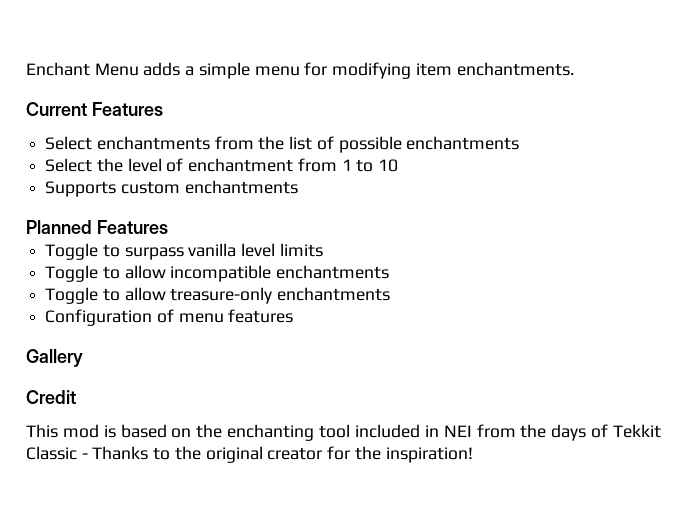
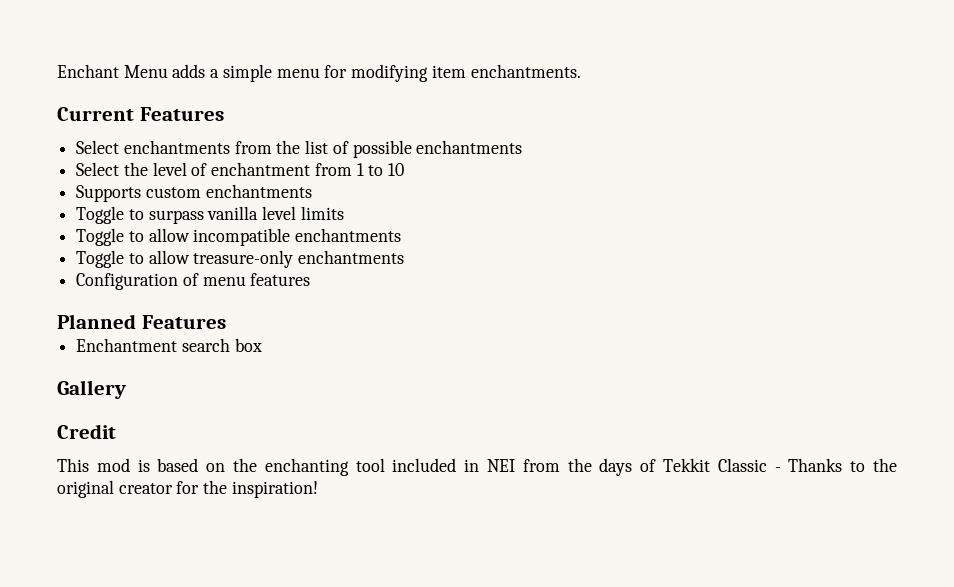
- Planned Features
+ Planned Features
+ Enchantment search box

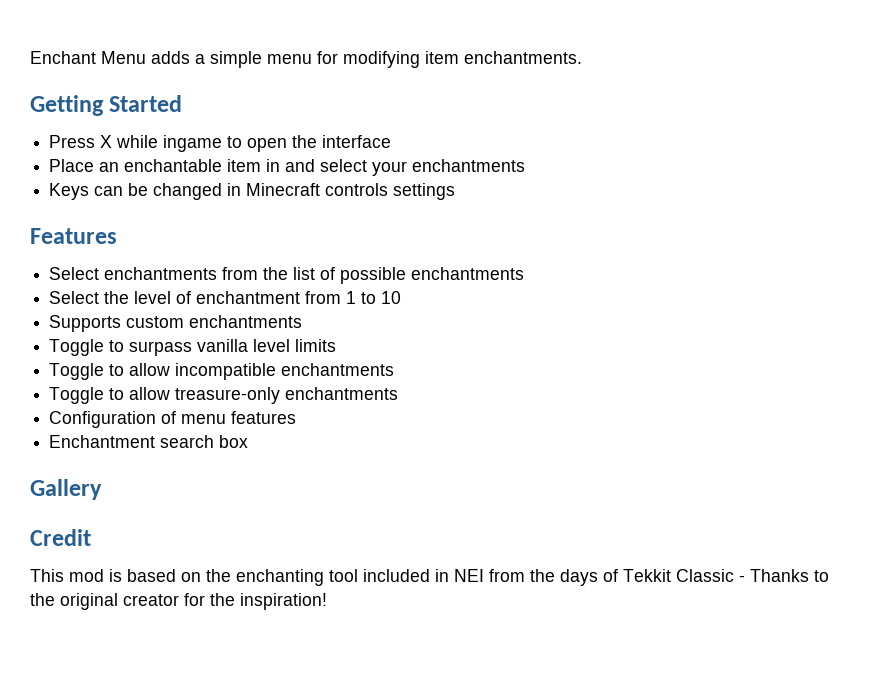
- Current Features
+ Getting Started
+ Press X while ingame to open the interface
+ Place an enchantable item in and select your enchantments
+ Keys can be changed in Minecraft controls settings
+ Features
- Planned Features

